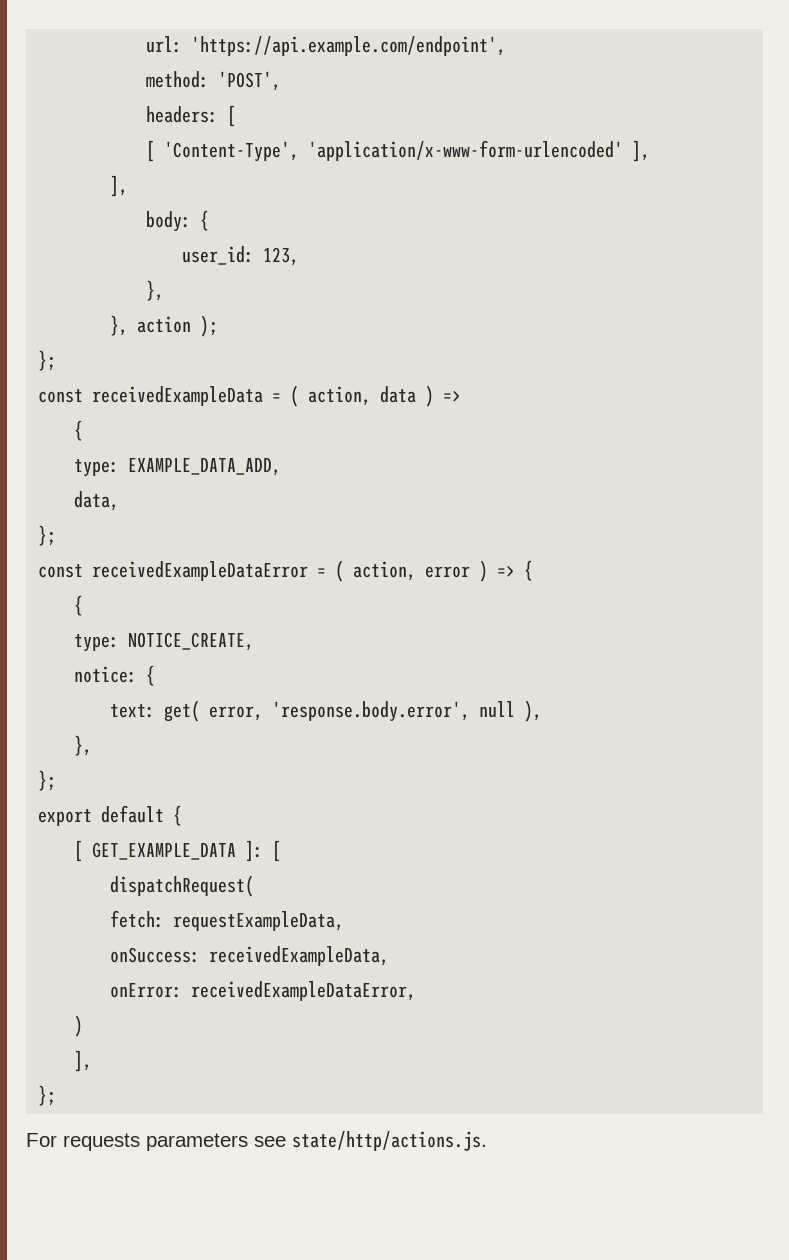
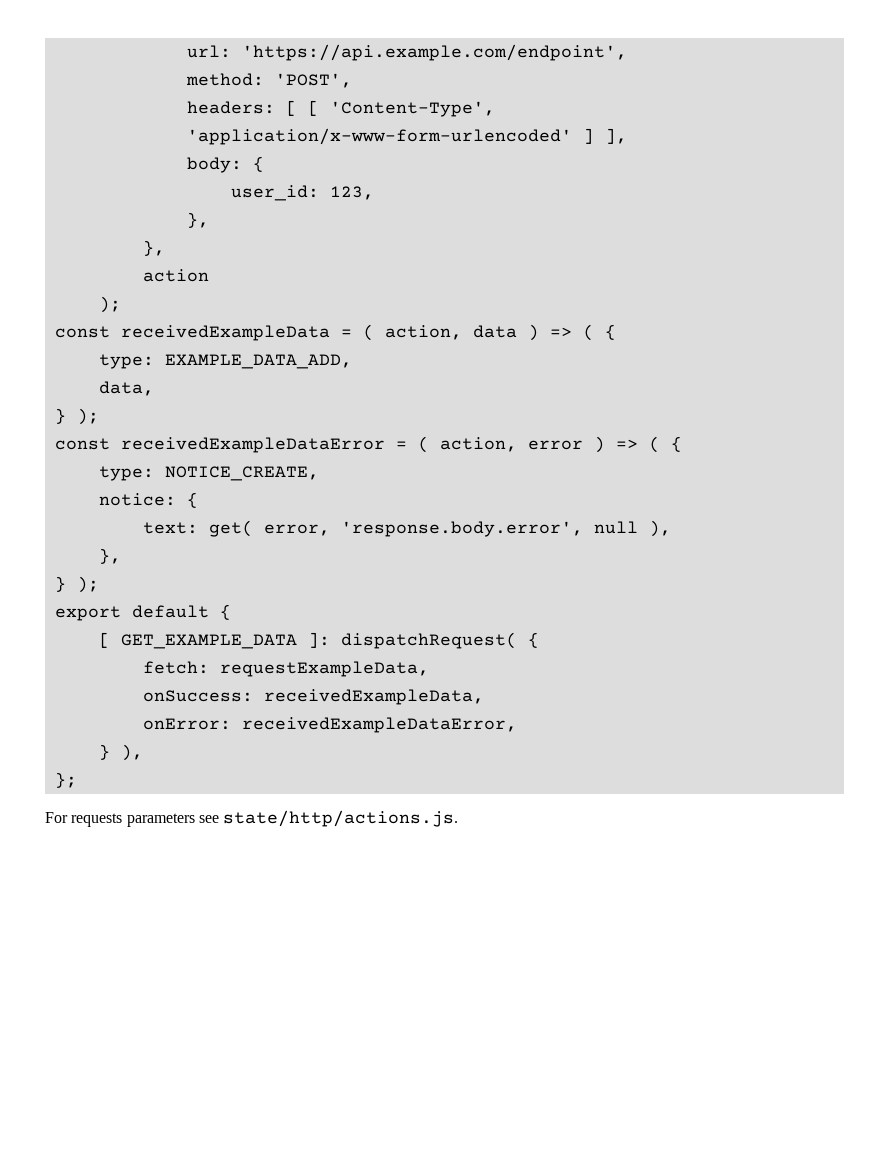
- headers: [
- [ 'Content-Type', 'application/x-www-form-urlencoded' ],
- ],
+ headers: [ [ 'Content-Type', 'application/x-www-form-urlencoded' ] ],
  user_id: 123,
  },
- }, action );
- };
+ },
+ action
+ );
- const receivedExampleData = ( action, data ) =>
- {
+ const receivedExampleData = ( action, data ) => ( {
  data,
- };
+ } );
- const receivedExampleDataError = ( action, error ) => {
- {
+ const receivedExampleDataError = ( action, error ) => ( {
  text: get( error, 'response.body.error', null ),
  },
- };
+ } );
- [ GET_EXAMPLE_DATA ]: [
- dispatchRequest(
+ [ GET_EXAMPLE_DATA ]: dispatchRequest( {
  onError: receivedExampleDataError,
- )
- ],
+ } ),

